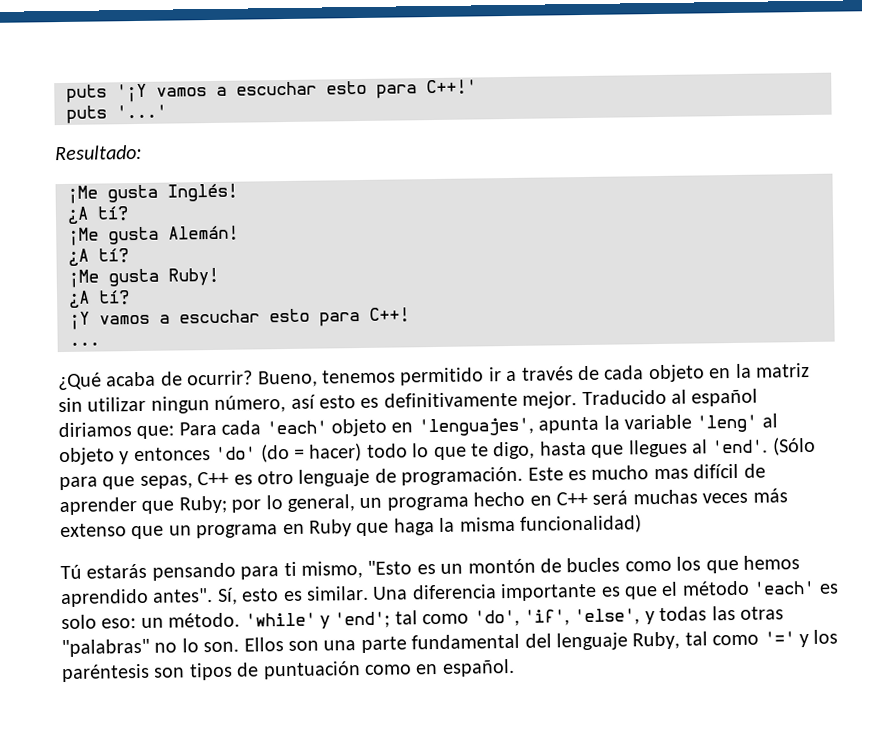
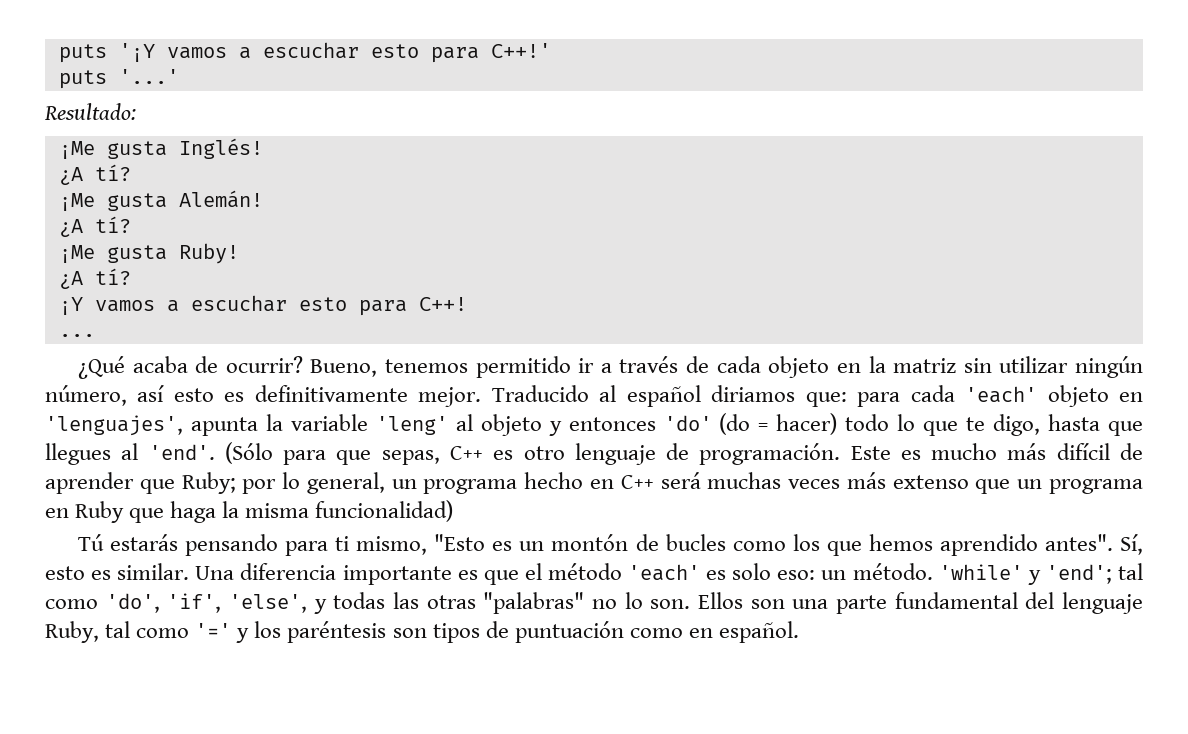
- Bueno, tenemos permitido ir a través de cada objeto en la matriz sin utilizar ningun número, así esto es definitivamente mejor.
+ Bueno, tenemos permitido ir a través de cada objeto en la matriz sin utilizar ningún número, así esto es definitivamente mejor.
- Traducido al español diriamos que: Para cada 'each' objeto en 'lenguajes', apunta la variable 'leng' al objeto y entonces 'do' (do = hacer) todo lo que te digo, hasta que llegues al 'end'.
+ Traducido al español diriamos que: para cada 'each' objeto en 'lenguajes', apunta la variable 'leng' al objeto y entonces 'do' (do = hacer) todo lo que te digo, hasta que llegues al 'end'.
- Este es mucho mas difícil de aprender que Ruby; por lo general, un programa hecho en C++ será muchas veces más extenso que un programa en Ruby que haga la misma funcionalidad)
+ Este es mucho más difícil de aprender que Ruby; por lo general, un programa hecho en C++ será muchas veces más extenso que un programa en Ruby que haga la misma funcionalidad)

